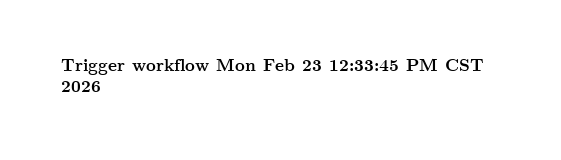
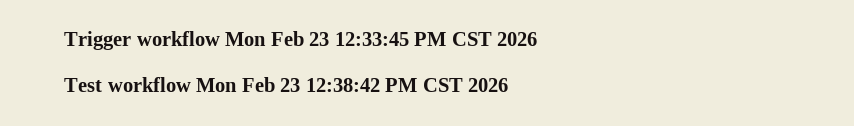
+ Test workflow Mon Feb 23 12:38:42 PM CST 2026

